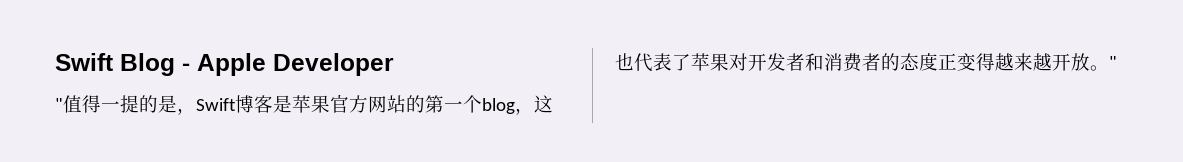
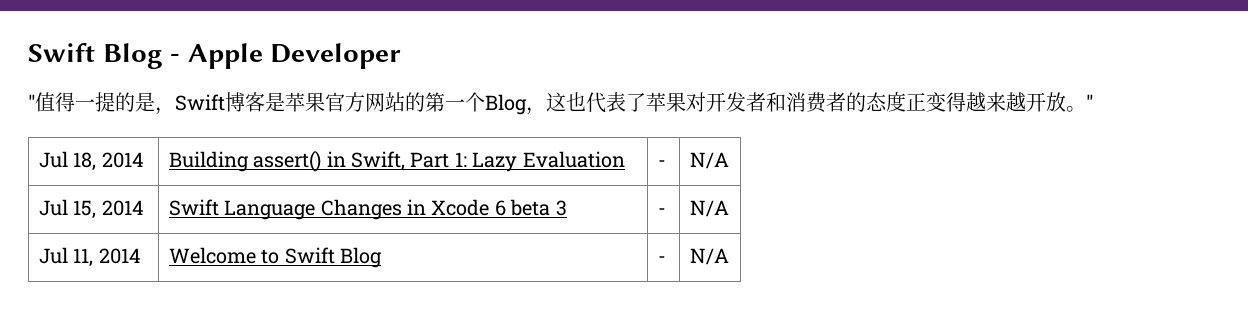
- "值得一提的是，Swift博客是苹果官方网站的第一个blog，这也代表了苹果对开发者和消费者的态度正变得越来越开放。
+ "值得一提的是，Swift博客是苹果官方网站的第一个Blog，这也代表了苹果对开发者和消费者的态度正变得越来越开放。
+ Jul 18, 2014 | Building assert() in Swift, Part 1: Lazy Evaluation | - | N/A
+ Jul 15, 2014 | Swift Language Changes in Xcode 6 beta 3 | - | N/A
+ Jul 11, 2014 | Welcome to Swift Blog | - | N/A

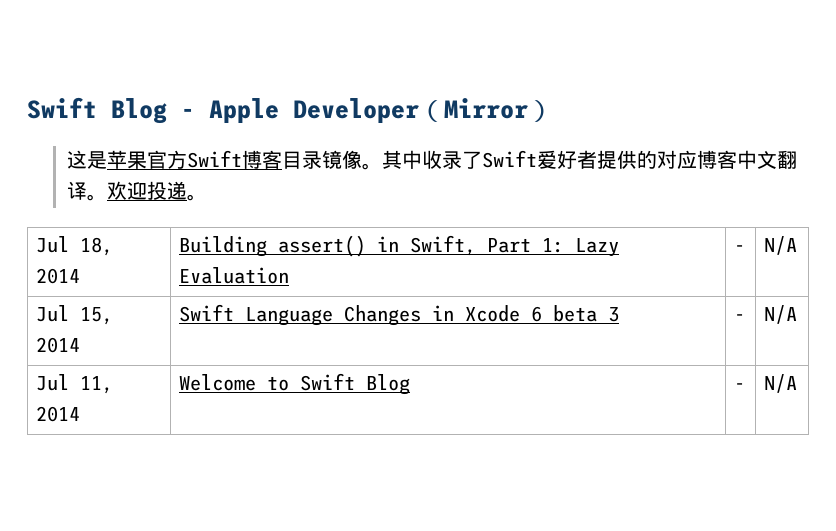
- Swift Blog - Apple Developer
- "值得一提的是，Swift博客是苹果官方网站的第一个Blog，这也代表了苹果对开发者和消费者的态度正变得越来越开放。"
+ Swift Blog - Apple Developer（Mirror）
+ 这是苹果官方Swift博客目录镜像。其中收录了Swift爱好者提供的对应博客中文翻译。欢迎投递。

